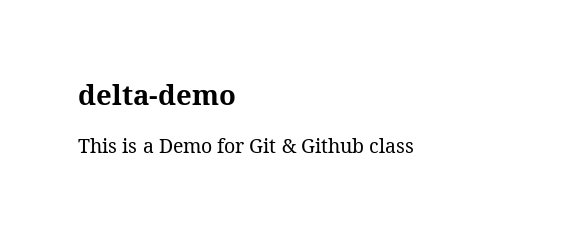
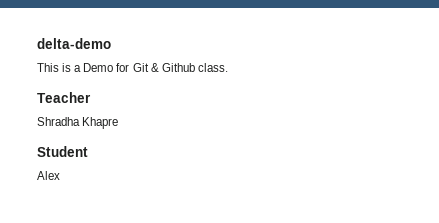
- This is a Demo for Git & Github class
+ This is a Demo for Git & Github class.
+ Teacher
+ Shradha Khapre
+ Student
+ Alex

